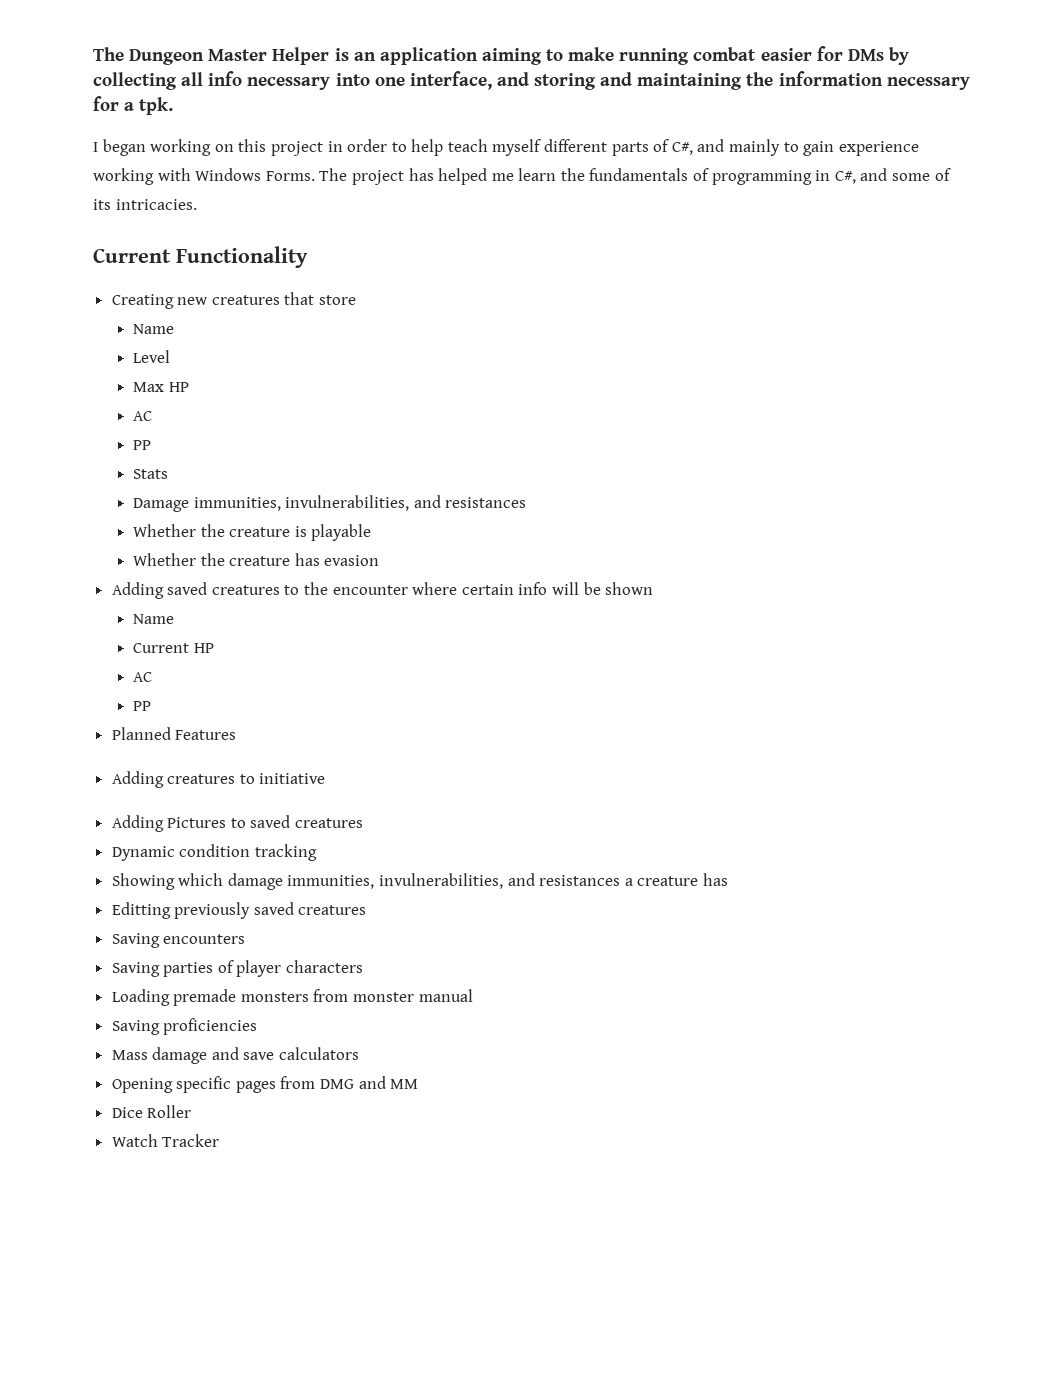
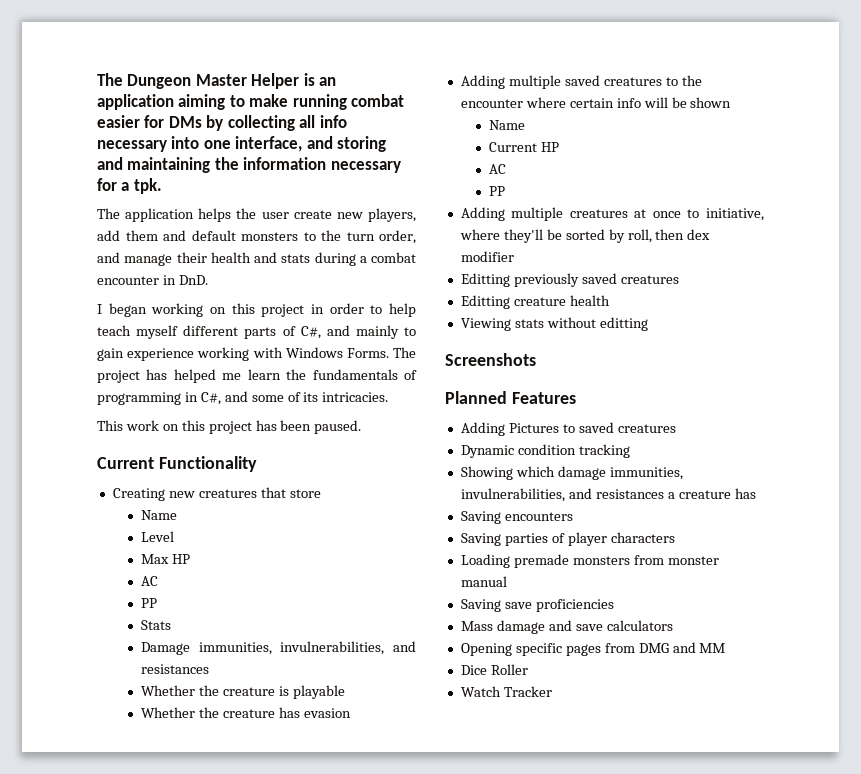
+ The application helps the user create new players, add them and default monsters to the turn order, and manage their health and stats during a combat encounter in DnD.
+ This work on this project has been paused.
- Adding saved creatures to the encounter where certain info will be shown
+ Adding multiple saved creatures to the encounter where certain info will be shown
+ Adding multiple creatures at once to initiative, where they'll be sorted by roll, then dex modifier
+ Editting previously saved creatures
+ Editting creature health
+ Viewing stats without editting
+ Screenshots
  Planned Features
- Adding creatures to initiative
- Editting previously saved creatures
- Saving proficiencies
+ Saving save proficiencies

